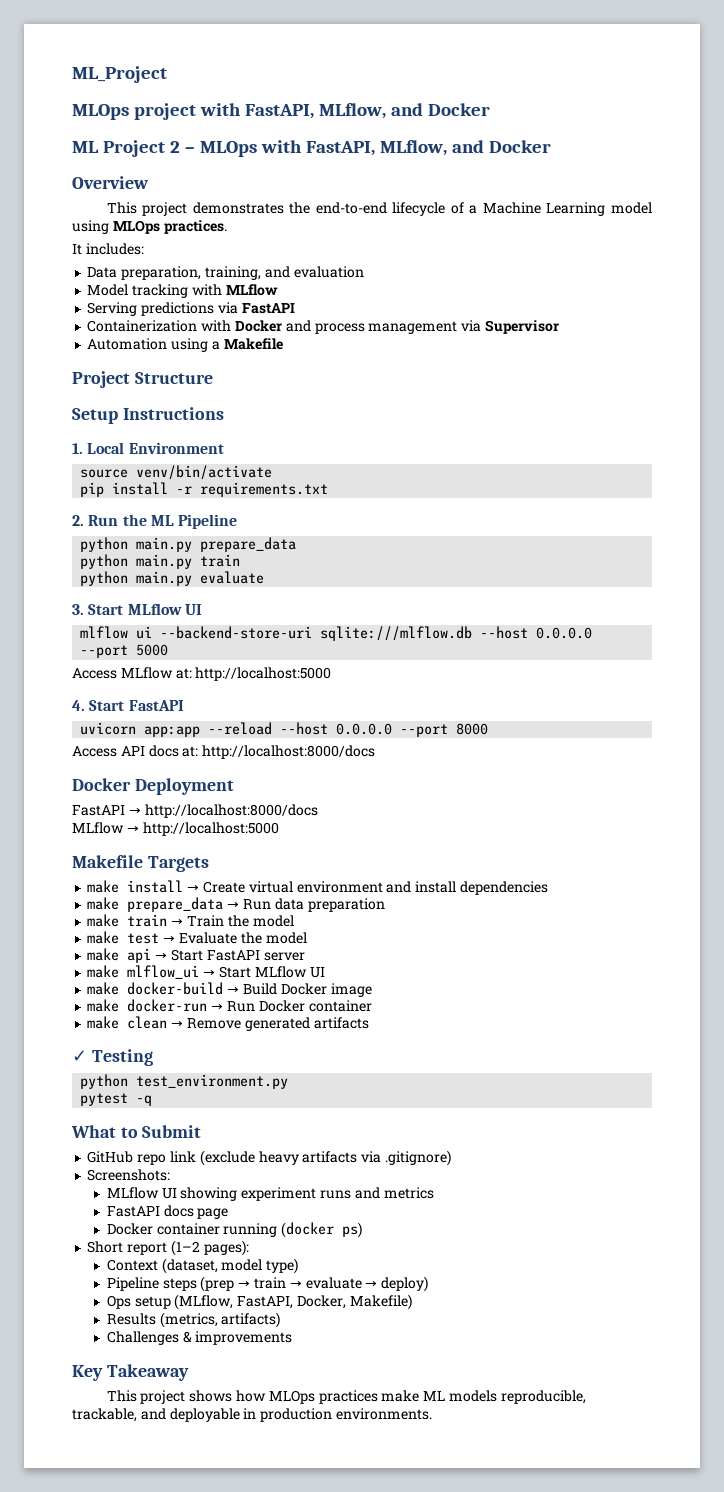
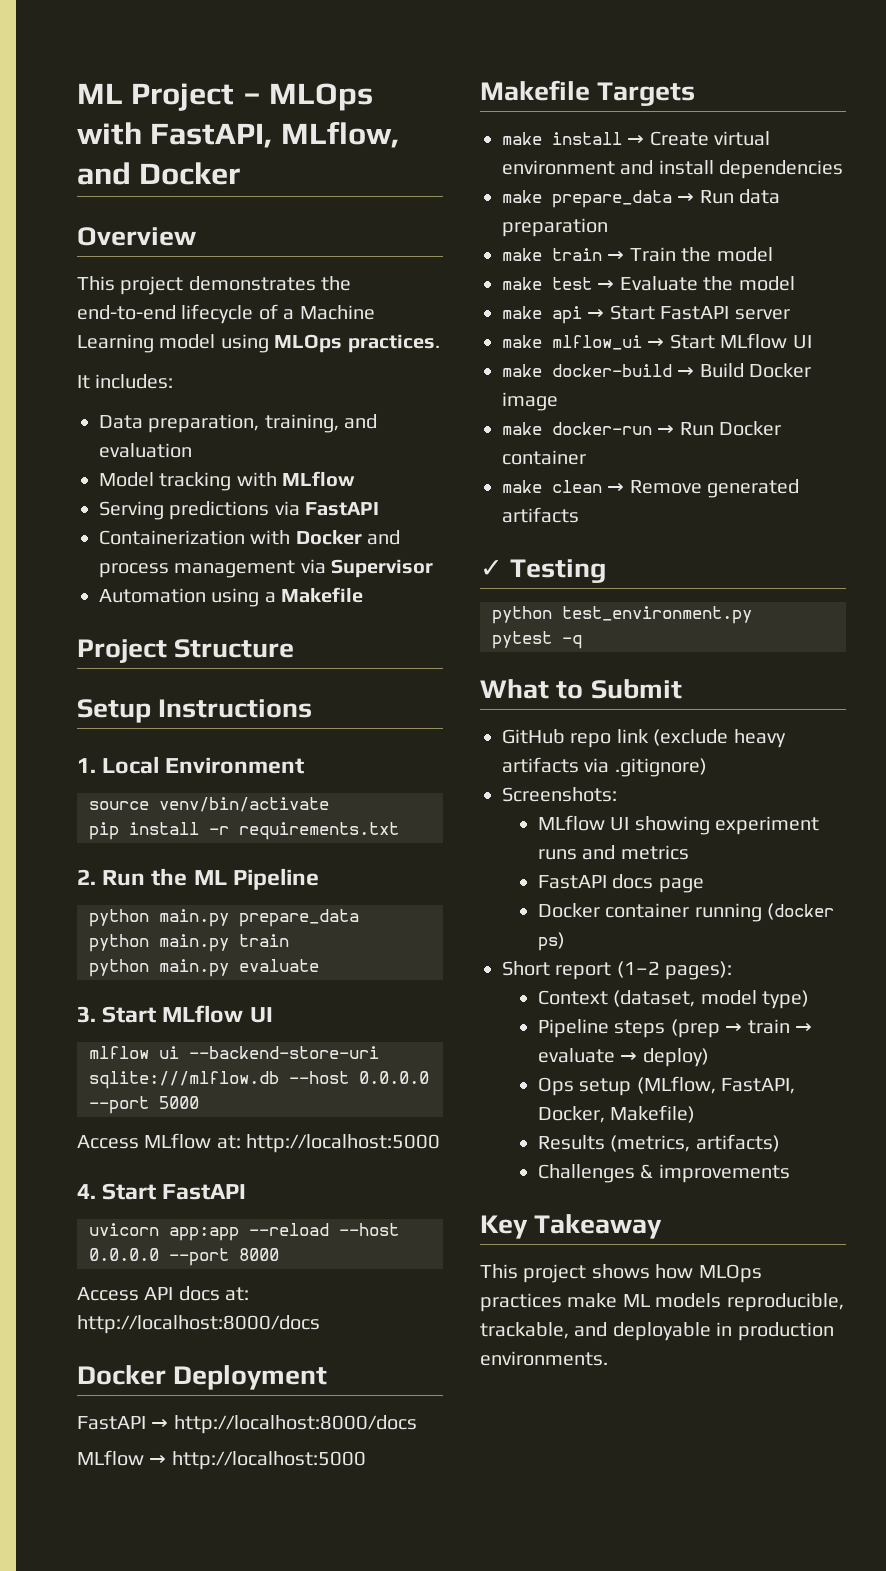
- ML_Project
- MLOps project with FastAPI, MLflow, and Docker
- ML Project 2 – MLOps with FastAPI, MLflow, and Docker
+ ML Project – MLOps with FastAPI, MLflow, and Docker

